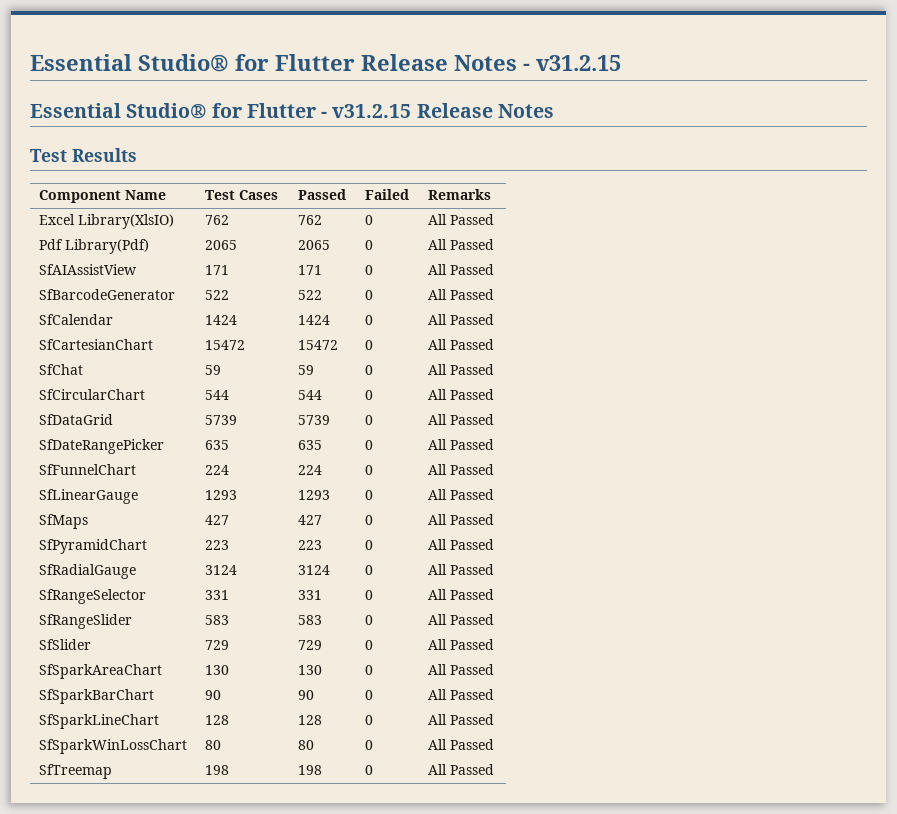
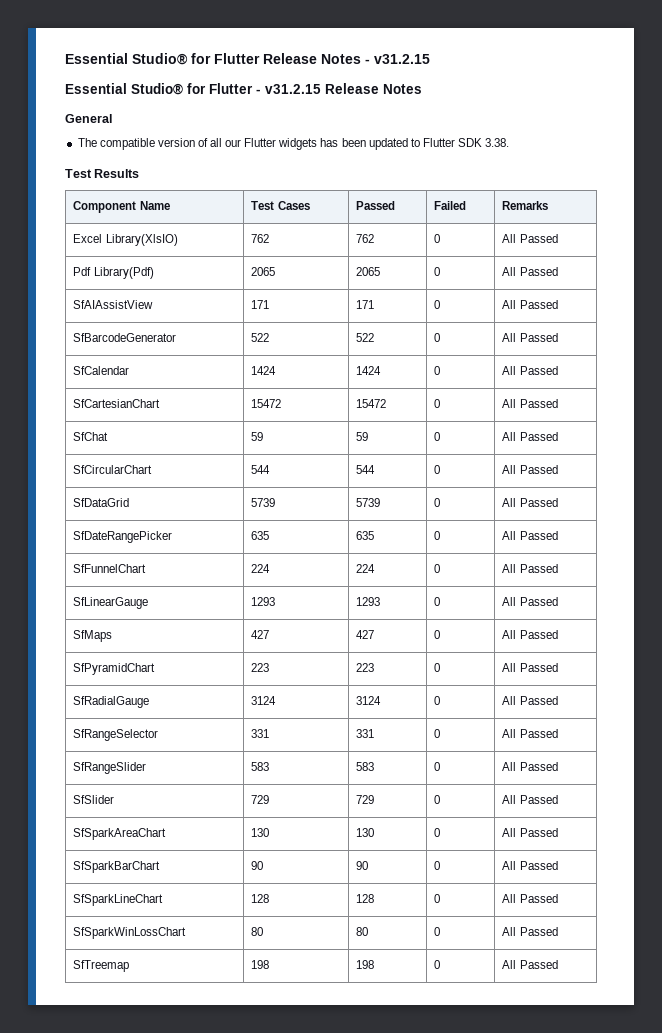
+ General
+ The compatible version of all our Flutter widgets has been updated to Flutter SDK 3.38.

